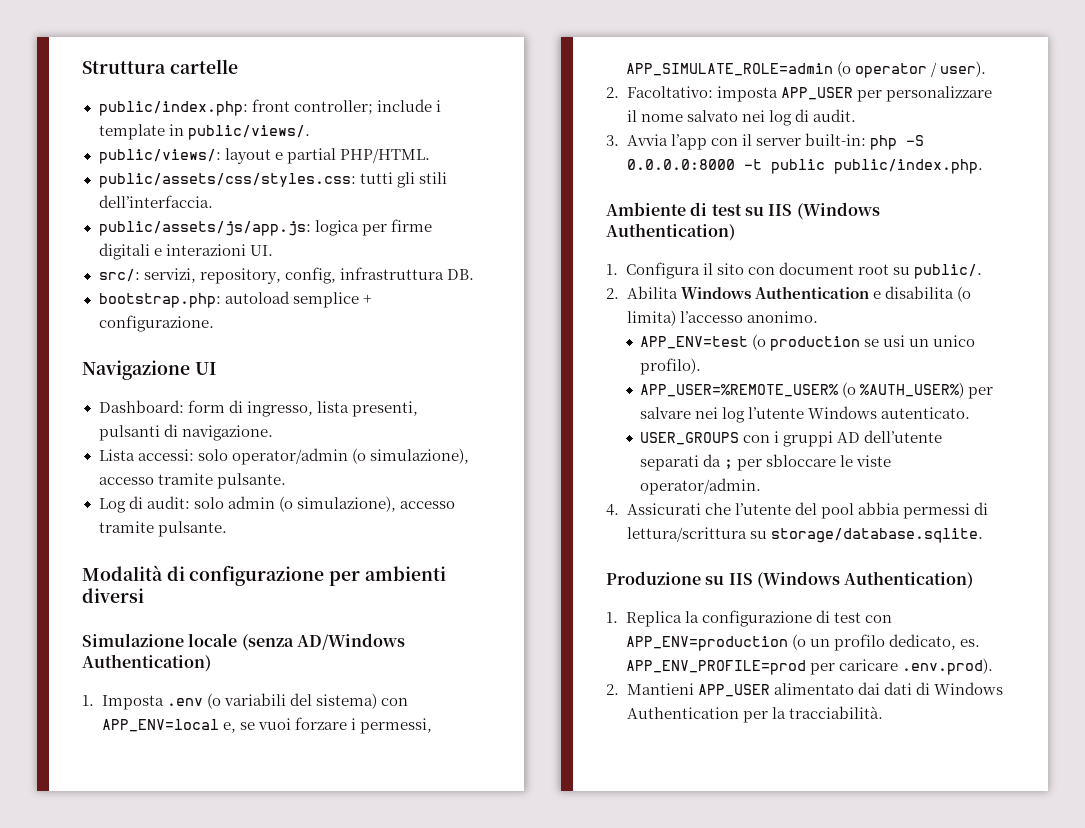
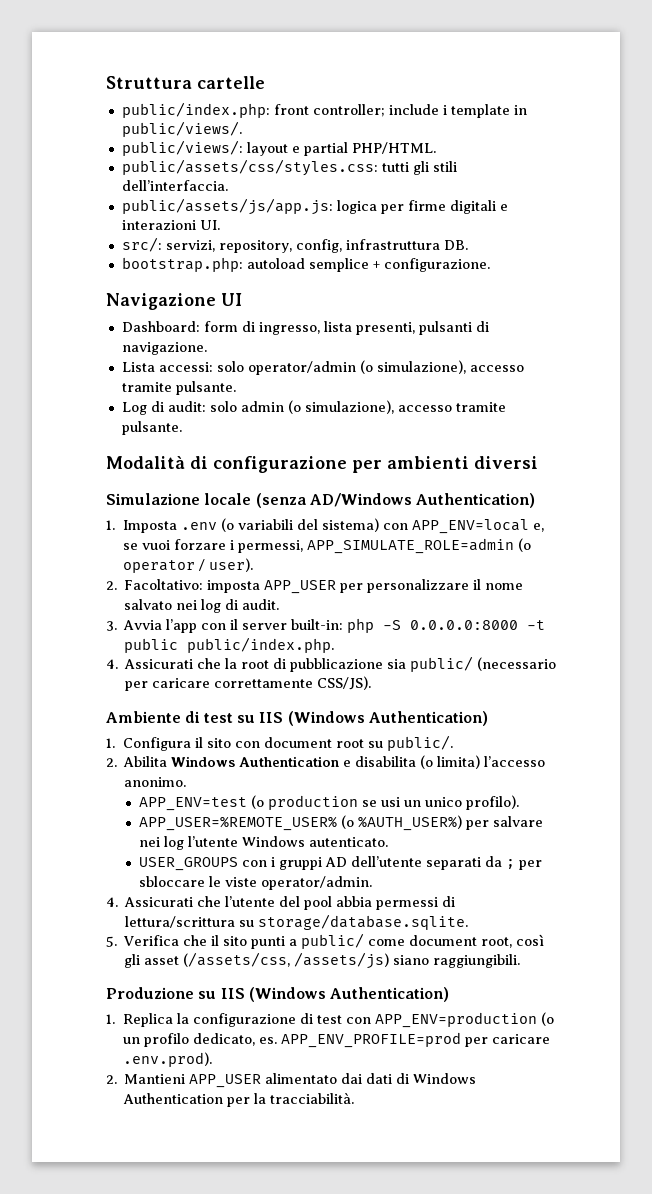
+ 4. Assicurati che la root di pubblicazione sia public/ (necessario per caricare correttamente CSS/JS).
+ 5. Verifica che il sito punti a public/ come document root, così gli asset (/assets/css, /assets/js) siano raggiungibili.

